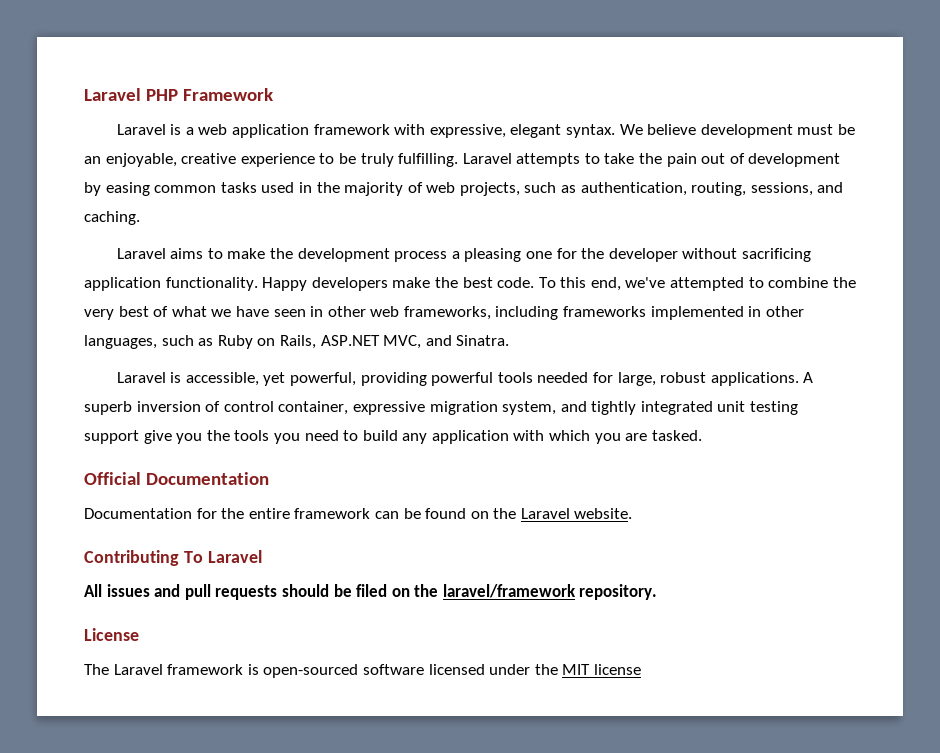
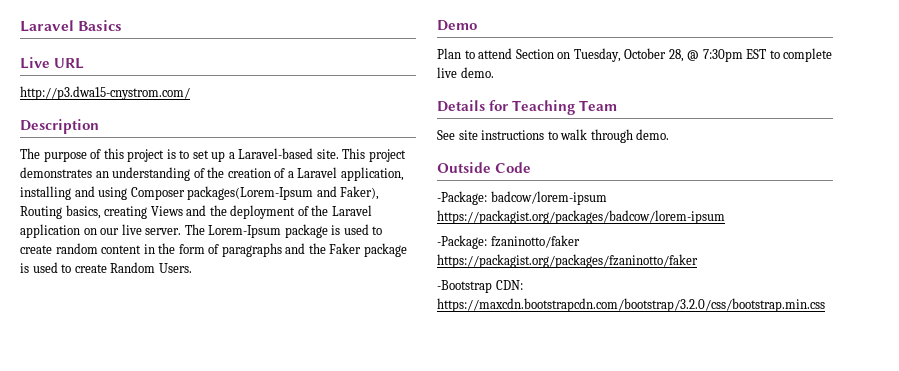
- Laravel PHP Framework
- Laravel is a web application framework with expressive, elegant syntax. We believe development must be an enjoyable, creative experience to be truly fulfilling. Laravel attempts to take the pain out of development by easing common tasks used in the majority of web projects, such as authentication, routing, sessions, and caching.
- Laravel aims to make the development process a pleasing one for the developer without sacrificing application functionality. Happy developers make the best code. To this end, we've attempted to combine the very best of what we have seen in other web frameworks, including frameworks implemented in other languages, such as Ruby on Rails, ASP.NET MVC, and Sinatra.
- Laravel is accessible, yet powerful, providing powerful tools needed for large, robust applications. A superb inversion of control container, expressive migration system, and tightly integrated unit testing support give you the tools you need to build any application with which you are tasked.
- Official Documentation
- Documentation for the entire framework can be found on the Laravel website.
- Contributing To Laravel
- All issues and pull requests should be filed on the laravel/framework repository.
- License
- The Laravel framework is open-sourced software licensed under the MIT license
+ Laravel Basics
+ Live URL
+ http://p3.dwa15-cnystrom.com/
+ Description
+ The purpose of this project is to set up a Laravel-based site. This project demonstrates an understanding of the creation of a Laravel application, installing and using Composer packages(Lorem-Ipsum and Faker), Routing basics, creating Views and the deployment of the Laravel application on our live server. The Lorem-Ipsum package is used to create random content in the form of paragraphs and the Faker package is used to create Random Users.
+ Demo
+ Plan to attend Section on Tuesday, October 28, @ 7:30pm EST to complete live demo.
+ Details for Teaching Team
+ See site instructions to walk through demo.
+ Outside Code
+ -Package: badcow/lorem-ipsum https://packagist.org/packages/badcow/lorem-ipsum
+ -Package: fzaninotto/faker https://packagist.org/packages/fzaninotto/faker
+ -Bootstrap CDN: https://maxcdn.bootstrapcdn.com/bootstrap/3.2.0/css/bootstrap.min.css

